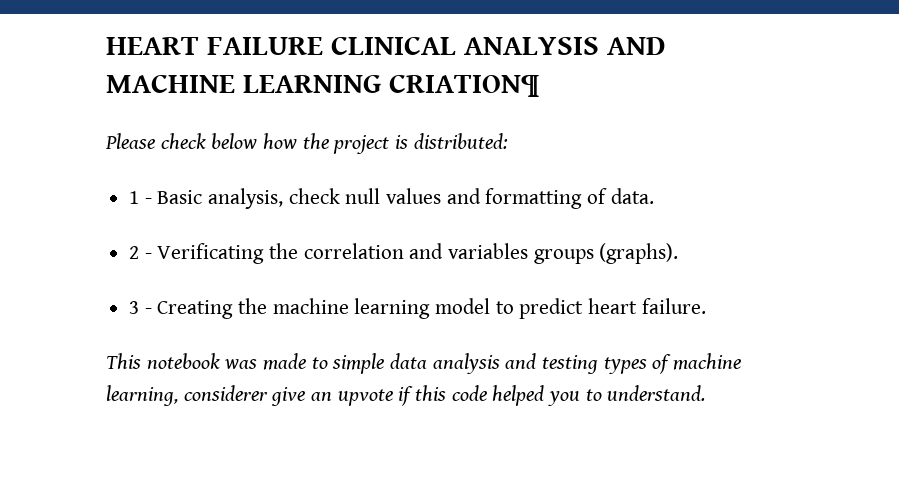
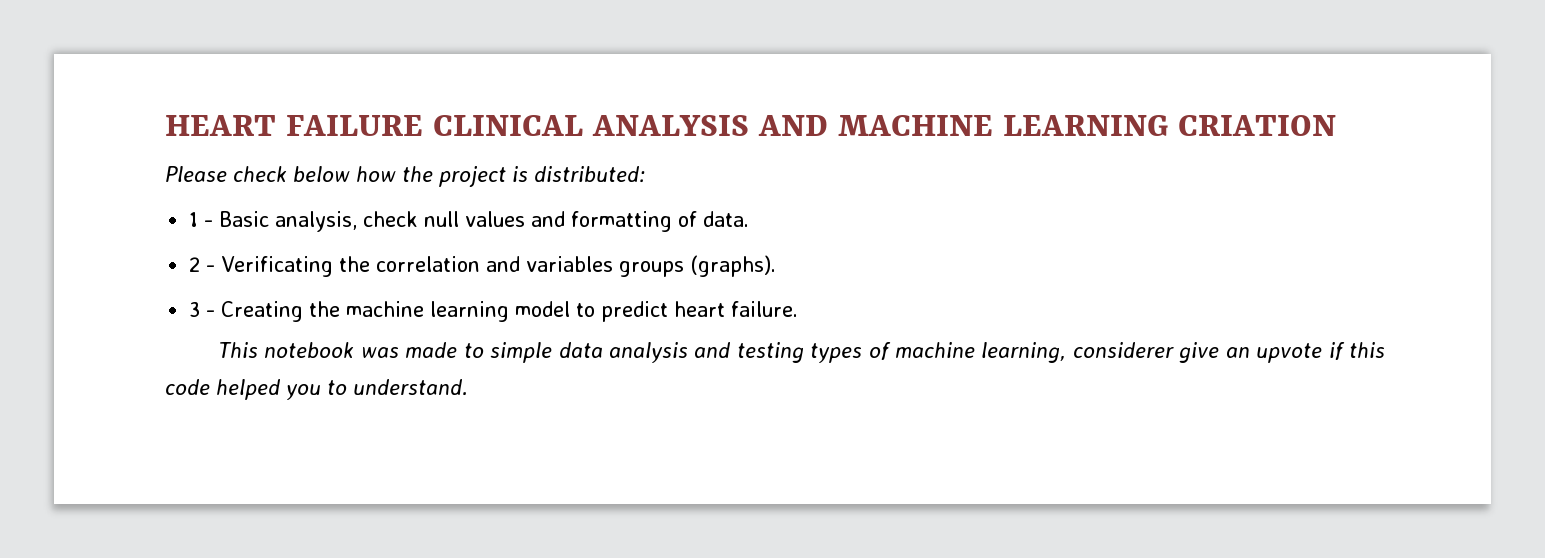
- HEART FAILURE CLINICAL ANALYSIS AND MACHINE LEARNING CRIATION¶
+ HEART FAILURE CLINICAL ANALYSIS AND MACHINE LEARNING CRIATION

